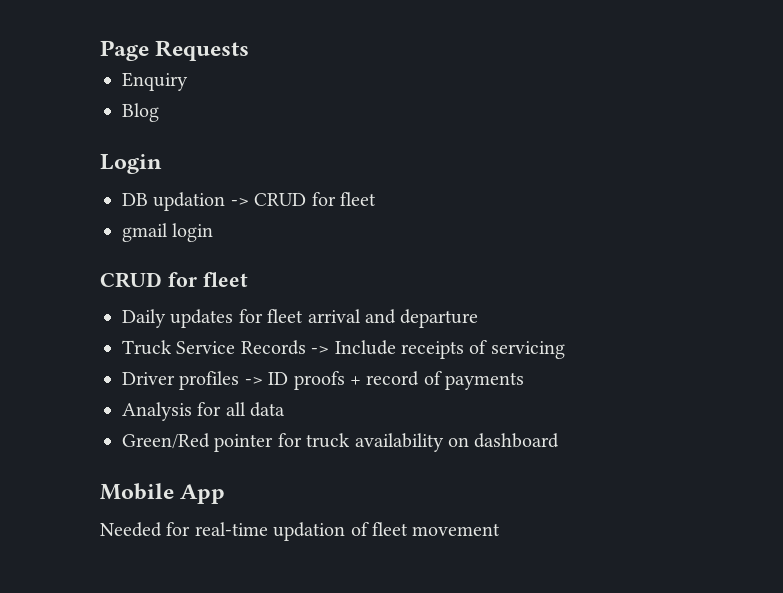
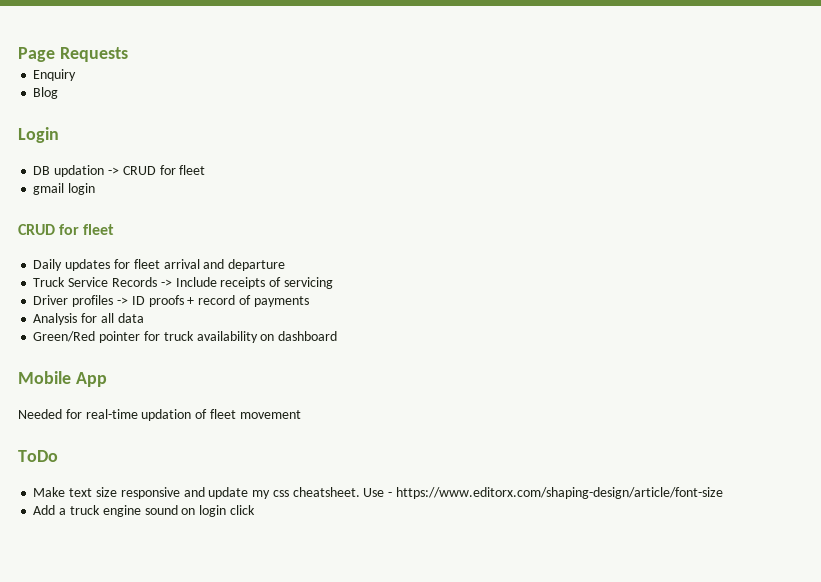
+ ToDo
+ Make text size responsive and update my css cheatsheet. Use - https://www.editorx.com/shaping-design/article/font-size
+ Add a truck engine sound on login click

